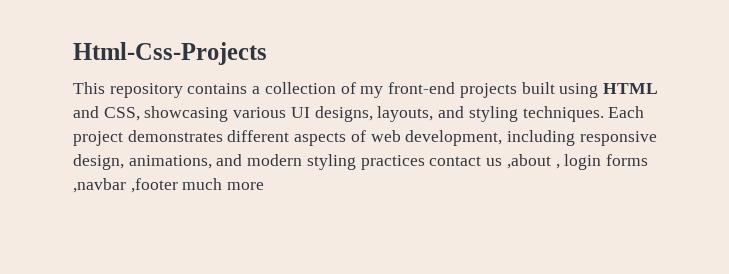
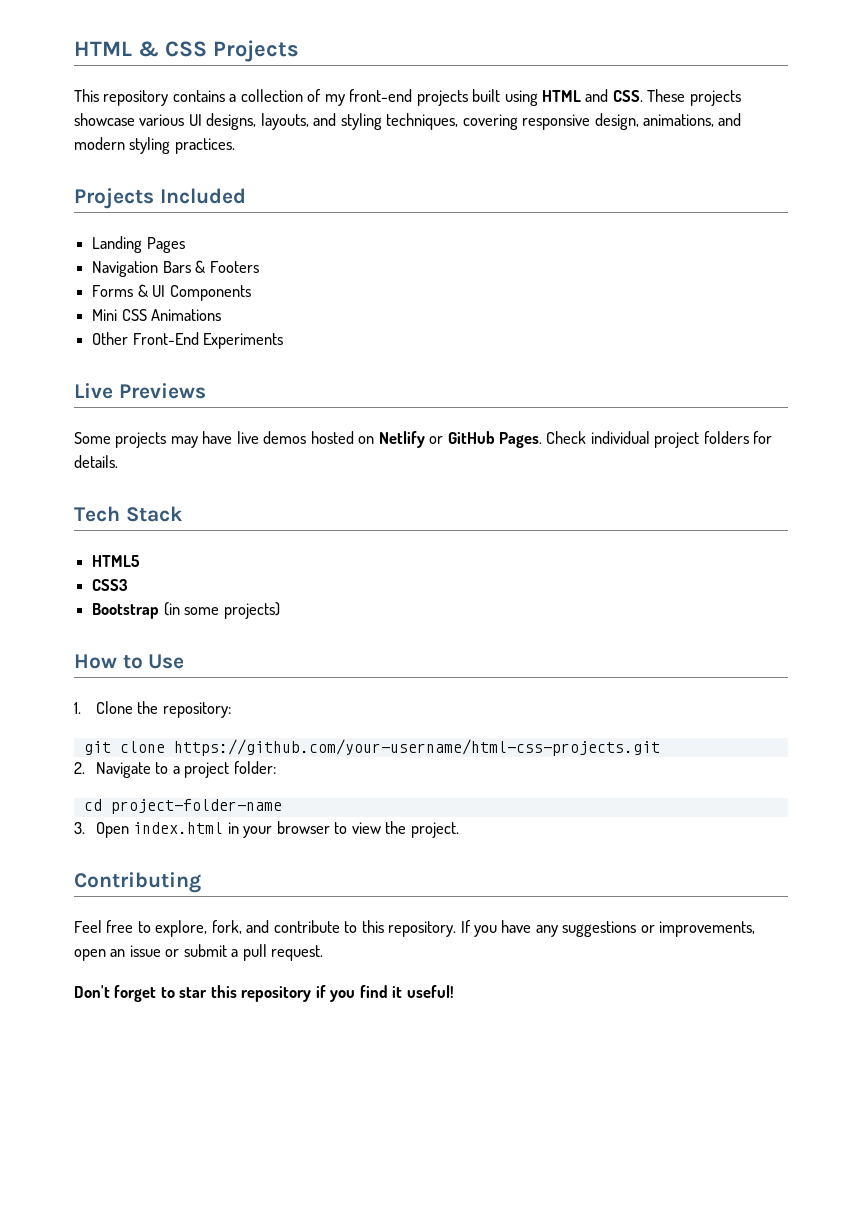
- Html-Css-Projects
+ HTML & CSS Projects
- This repository contains a collection of my front-end projects built using HTML and CSS, showcasing various UI designs, layouts, and styling techniques. Each project demonstrates different aspects of web development, including responsive design, animations, and modern styling practices contact us ,about , login forms ,navbar ,footer much more
+ This repository contains a collection of my front-end projects built using HTML and CSS. These projects showcase various UI designs, layouts, and styling techniques, covering responsive design, animations, and modern styling practices.
+ Projects Included
+ Landing Pages
+ Navigation Bars & Footers
+ Forms & UI Components
+ Mini CSS Animations
+ Other Front-End Experiments
+ Live Previews
+ Some projects may have live demos hosted on Netlify or GitHub Pages. Check individual project folders for details.
+ Tech Stack
+ HTML5
+ CSS3
+ Bootstrap (in some projects)
+ How to Use
+ 1. Clone the repository:
+ git clone https://github.com/your-username/html-css-projects.git
+ 2. Navigate to a project folder:
+ cd project-folder-name
+ 3. Open index.html in your browser to view the project.
+ Contributing
+ Feel free to explore, fork, and contribute to this repository. If you have any suggestions or improvements, open an issue or submit a pull request.
+ Don't forget to star this repository if you find it useful!

